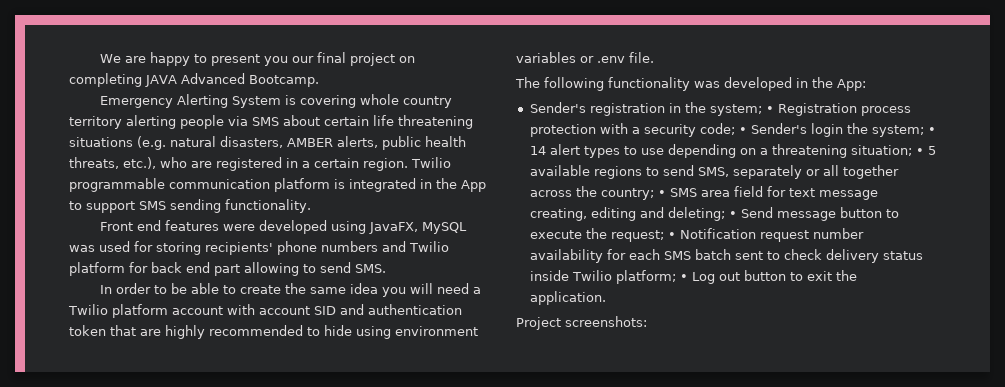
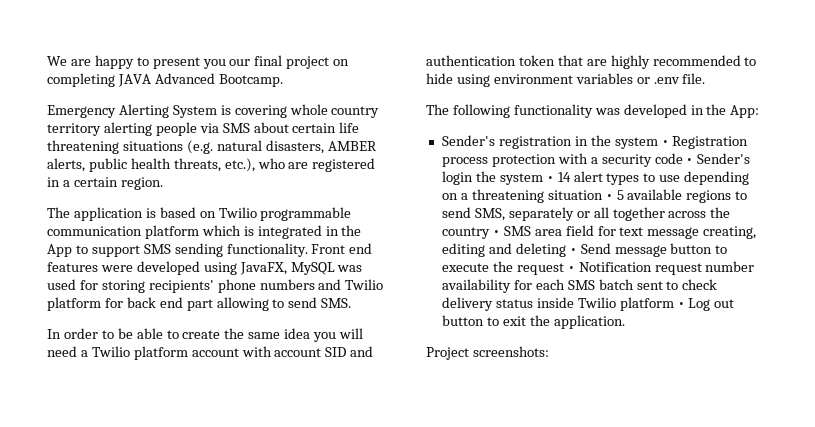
- Emergency Alerting System is covering whole country territory alerting people via SMS about certain life threatening situations (e.g. natural disasters, AMBER alerts, public health threats, etc.), who are registered in a certain region. Twilio programmable communication platform is integrated in the App to support SMS sending functionality.
- Front end features were developed using JavaFX, MySQL was used for storing recipients' phone numbers and Twilio platform for back end part allowing to send SMS.
+ Emergency Alerting System is covering whole country territory alerting people via SMS about certain life threatening situations (e.g. natural disasters, AMBER alerts, public health threats, etc.), who are registered in a certain region.
+ The application is based on Twilio programmable communication platform which is integrated in the App to support SMS sending functionality. Front end features were developed using JavaFX, MySQL was used for storing recipients' phone numbers and Twilio platform for back end part allowing to send SMS.
- Sender's registration in the system; • Registration process protection with a security code; • Sender's login the system; • 14 alert types to use depending on a threatening situation; • 5 available regions to send SMS, separately or all together across the country; • SMS area field for text message creating, editing and deleting; • Send message button to execute the request; • Notification request number availability for each SMS batch sent to check delivery status inside Twilio platform; • Log out button to exit the application.
+ Sender's registration in the system • Registration process protection with a security code • Sender's login the system • 14 alert types to use depending on a threatening situation • 5 available regions to send SMS, separately or all together across the country • SMS area field for text message creating, editing and deleting • Send message button to execute the request • Notification request number availability for each SMS batch sent to check delivery status inside Twilio platform • Log out button to exit the application.

